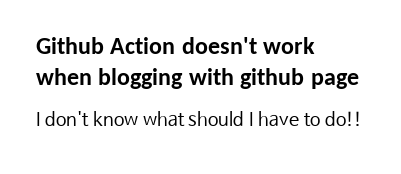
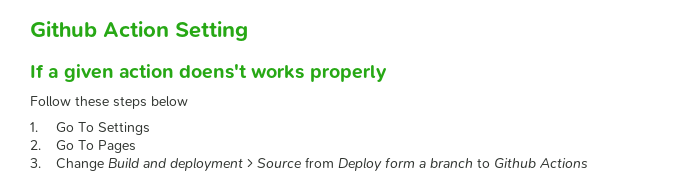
- Github Action doesn't work when blogging with github page
- I don't know what should I have to do!!
+ Github Action Setting
+ If a given action doens't works properly
+ Follow these steps below
+ 1. Go To Settings
+ 2. Go To Pages
+ 3. Change Build and deployment > Source from Deploy form a branch to Github Actions

